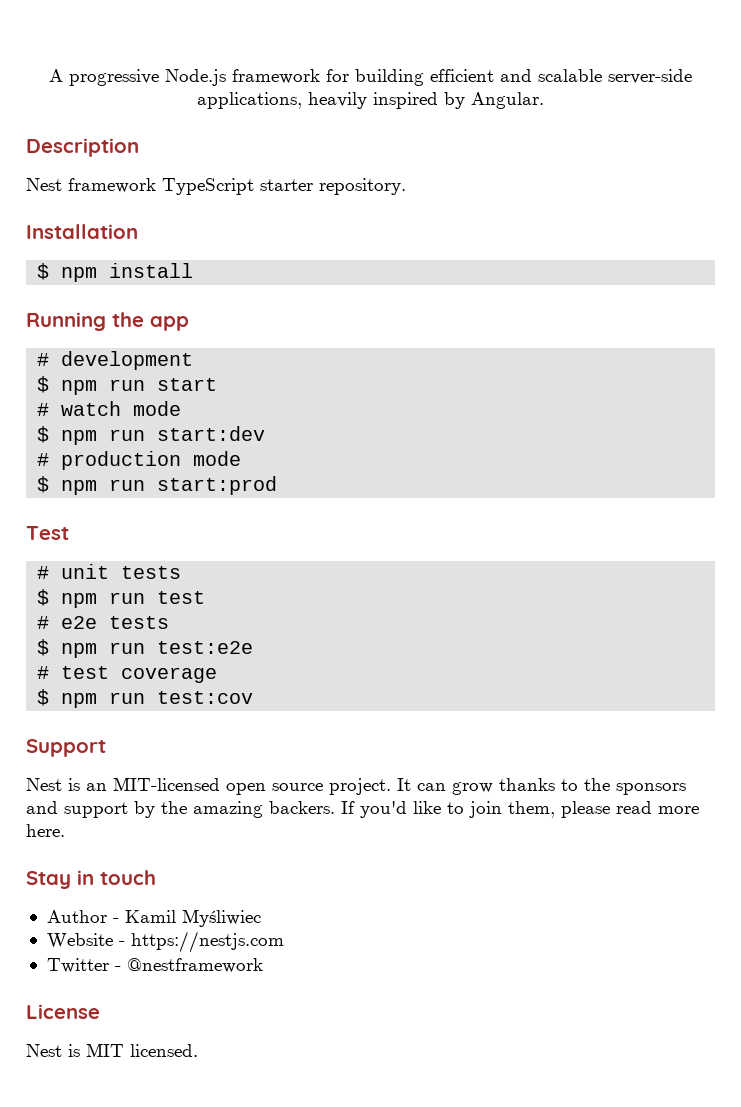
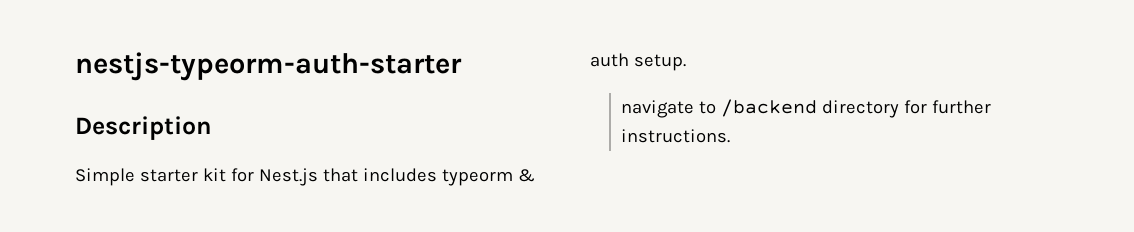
- A progressive Node.js framework for building efficient and scalable server-side applications, heavily inspired by Angular.
+ nestjs-typeorm-auth-starter
  Description
- Nest framework TypeScript starter repository.
- Installation
- $ npm install
- Running the app
- # development
- $ npm run start
- # watch mode
- $ npm run start:dev
- # production mode
- $ npm run start:prod
- Test
- # unit tests
- $ npm run test
- # e2e tests
- $ npm run test:e2e
- # test coverage
- $ npm run test:cov
- Support
- Nest is an MIT-licensed open source project. It can grow thanks to the sponsors and support by the amazing backers. If you'd like to join them, please read more here.
- Stay in touch
- Author - Kamil Myśliwiec
- Website - https://nestjs.com
- Twitter - @nestframework
- License
- Nest is MIT licensed.
+ Simple starter kit for Nest.js that includes typeorm & auth setup.
+ navigate to /backend directory for further instructions.

